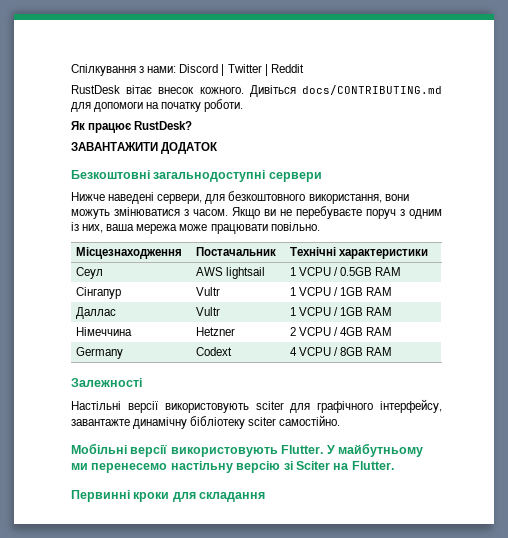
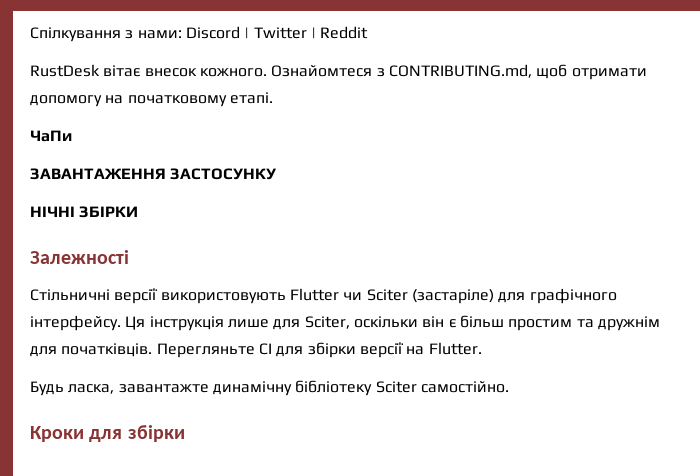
- Дивіться docs/CONTRIBUTING.md для допомоги на початку роботи.
- Як працює RustDesk?
- ЗАВАНТАЖИТИ ДОДАТОК
- Безкоштовні загальнодоступні сервери
- Нижче наведені сервери, для безкоштовного використання, вони можуть змінюватися з часом. Якщо ви не перебуваєте поруч з одним із них, ваша мережа може працювати повільно.
- Місцезнаходження | Постачальник | Технічні характеристики
- Сеул | AWS lightsail | 1 VCPU / 0.5GB RAM
- Сінгапур | Vultr | 1 VCPU / 1GB RAM
- Даллас | Vultr | 1 VCPU / 1GB RAM
- Німеччина | Hetzner | 2 VCPU / 4GB RAM
- Germany | Codext | 4 VCPU / 8GB RAM
+ Ознайомтеся з CONTRIBUTING.md, щоб отримати допомогу на початковому етапі.
+ ЧаПи
+ ЗАВАНТАЖЕННЯ ЗАСТОСУНКУ
+ НІЧНІ ЗБІРКИ
- Настільні версії використовують sciter для графічного інтерфейсу, завантажте динамічну бібліотеку sciter самостійно.
+ Стільничні версії використовують Flutter чи Sciter (застаріле) для графічного інтерфейсу. Ця інструкція лише для Sciter, оскільки він є більш простим та дружнім для початківців. Перегляньте CI для збірки версії на Flutter.
+ Будь ласка, завантажте динамічну бібліотеку Sciter самостійно.
- Мобільні версії використовують Flutter. У майбутньому ми перенесемо настільну версію зі Sciter на Flutter.
- Первинні кроки для складання
+ Кроки для збірки

